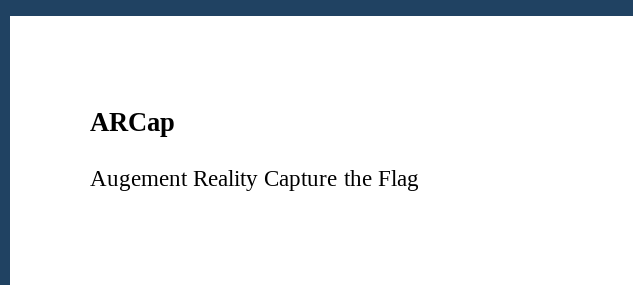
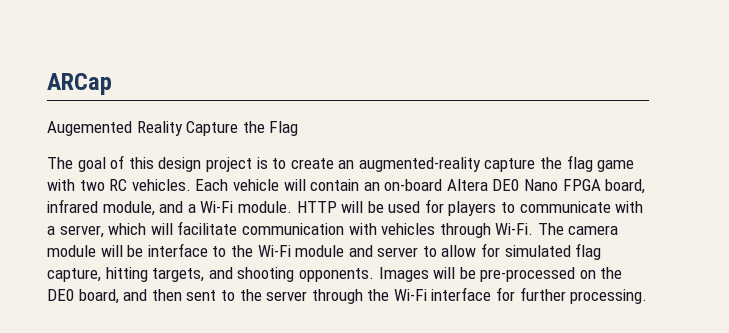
- Augement Reality Capture the Flag
+ Augemented Reality Capture the Flag
+ The goal of this design project is to create an augmented-reality capture the flag game with two RC vehicles. Each vehicle will contain an on-board Altera DE0 Nano FPGA board, infrared module, and a Wi-Fi module. HTTP will be used for players to communicate with a server, which will facilitate communication with vehicles through Wi-Fi. The camera module will be interface to the Wi-Fi module and server to allow for simulated flag capture, hitting targets, and shooting opponents. Images will be pre-processed on the DE0 board, and then sent to the server through the Wi-Fi interface for further processing.

